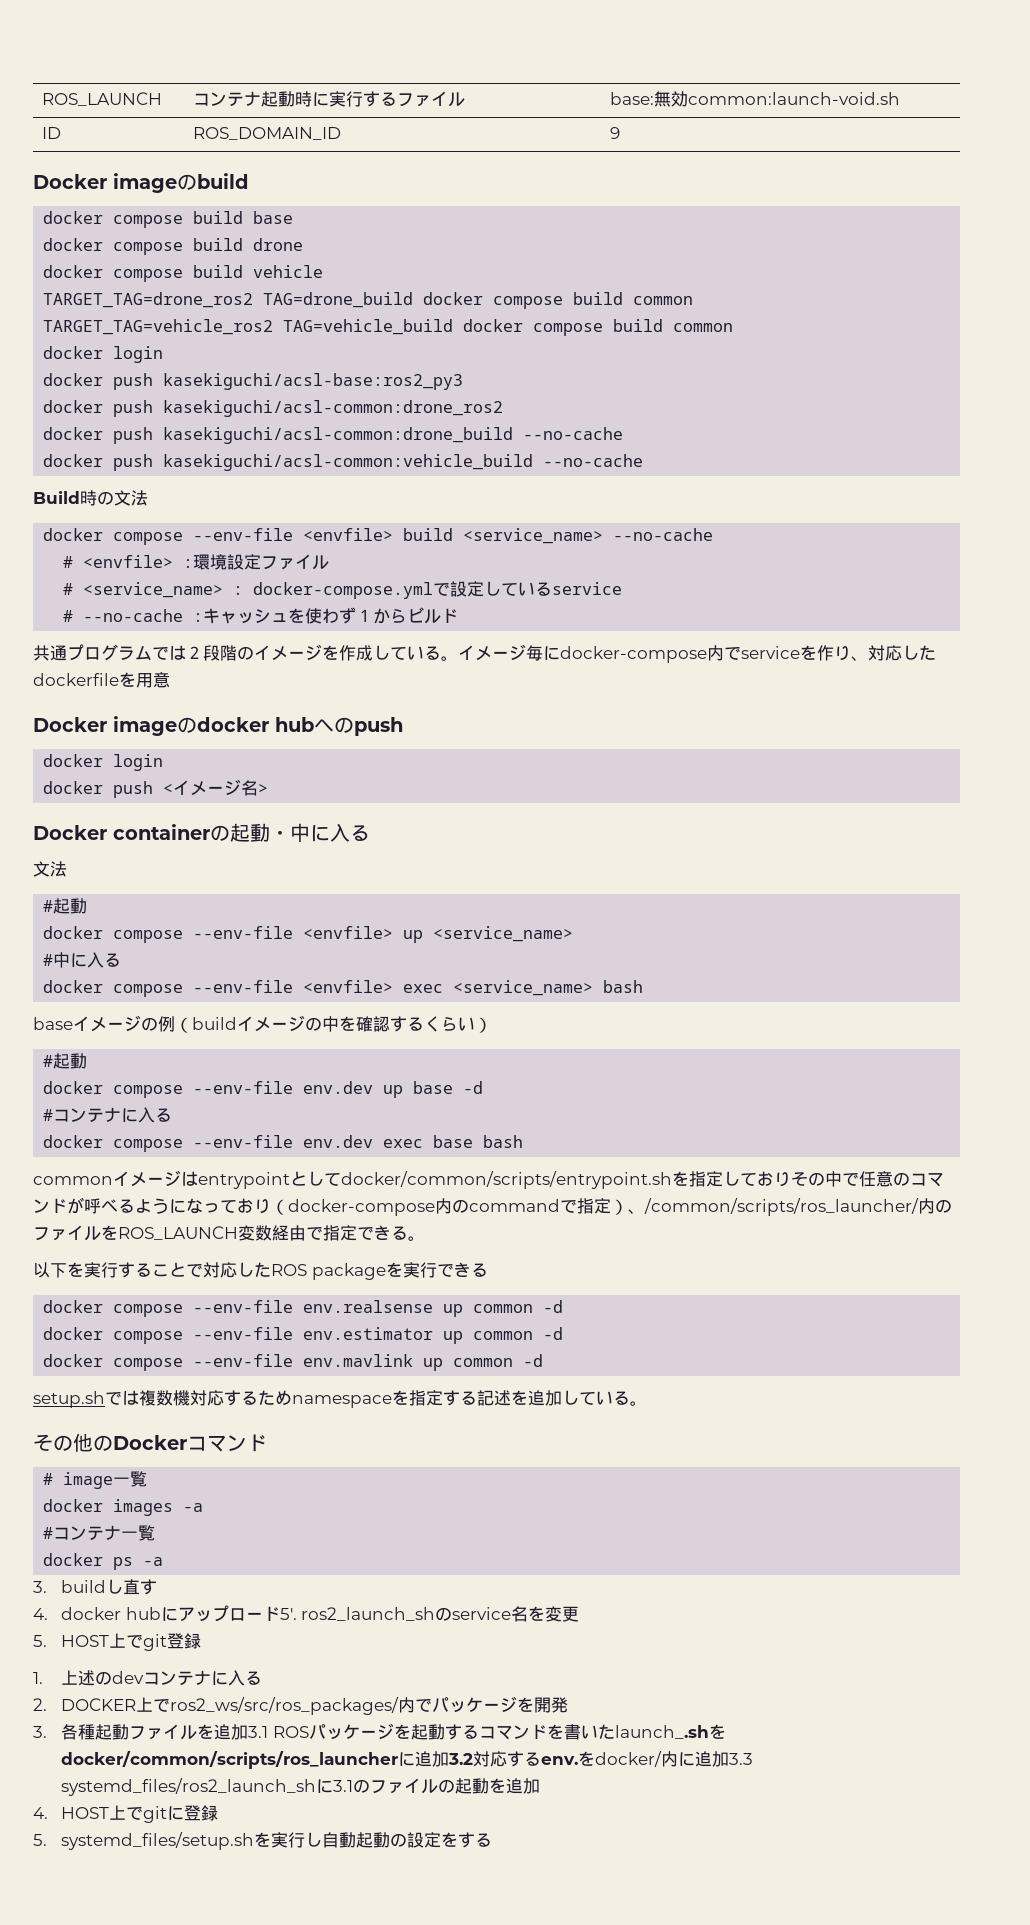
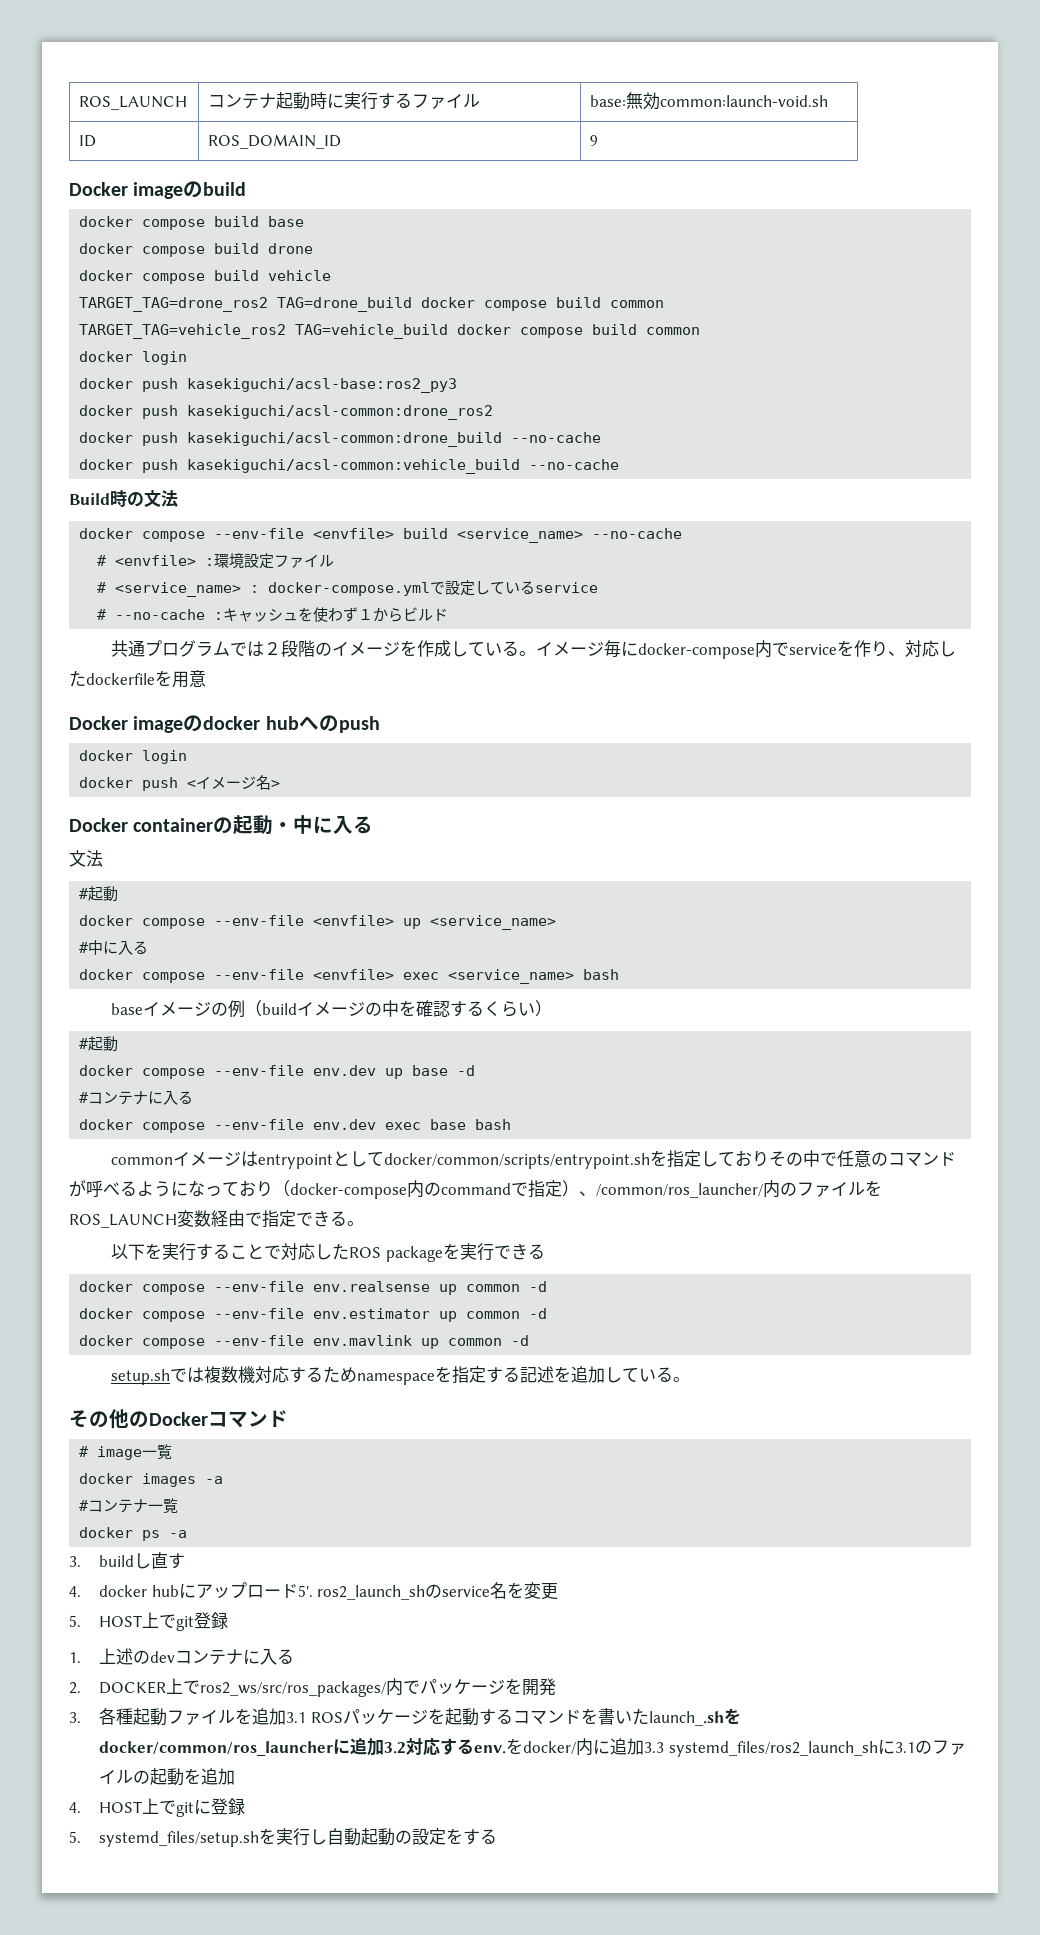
- commonイメージはentrypointとしてdocker/common/scripts/entrypoint.shを指定しておりその中で任意のコマンドが呼べるようになっており（docker-compose内のcommandで指定）、/common/scripts/ros_launcher/内のファイルをROS_LAUNCH変数経由で指定できる。
+ commonイメージはentrypointとしてdocker/common/scripts/entrypoint.shを指定しておりその中で任意のコマンドが呼べるようになっており（docker-compose内のcommandで指定）、/common/ros_launcher/内のファイルをROS_LAUNCH変数経由で指定できる。
- 3.各種起動ファイルを追加3.1 ROSパッケージを起動するコマンドを書いたlaunch_.shをdocker/common/scripts/ros_launcherに追加3.2対応するenv.
+ 3.各種起動ファイルを追加3.1 ROSパッケージを起動するコマンドを書いたlaunch_.shをdocker/common/ros_launcherに追加3.2対応するenv.

